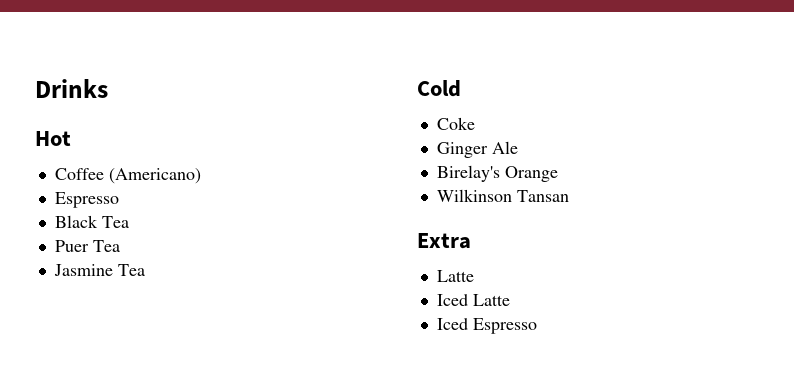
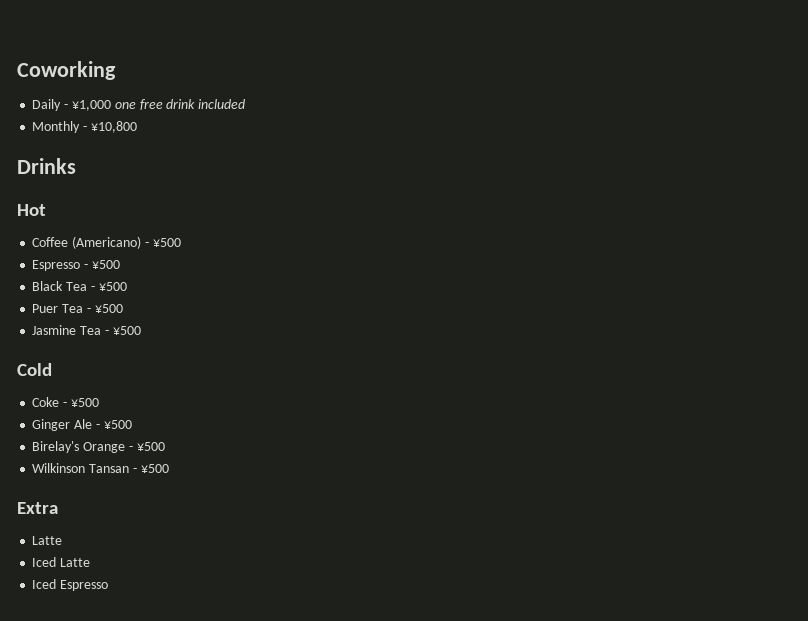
+ Coworking
+ Daily - ¥1,000 one free drink included
+ Monthly - ¥10,800
- Coffee (Americano)
- Espresso
+ Coffee (Americano) - ¥500
+ Espresso - ¥500
- Black Tea
+ Black Tea - ¥500
- Puer Tea
+ Puer Tea - ¥500
- Jasmine Tea
+ Jasmine Tea - ¥500
- Coke
+ Coke - ¥500
- Ginger Ale
+ Ginger Ale - ¥500
- Birelay's Orange
+ Birelay's Orange - ¥500
- Wilkinson Tansan
+ Wilkinson Tansan - ¥500

